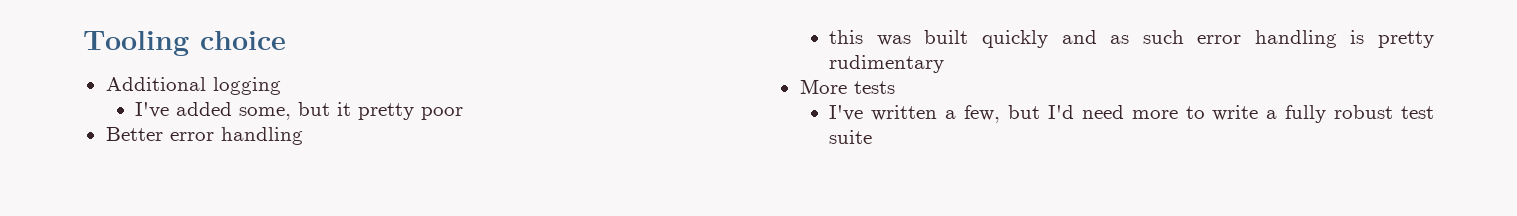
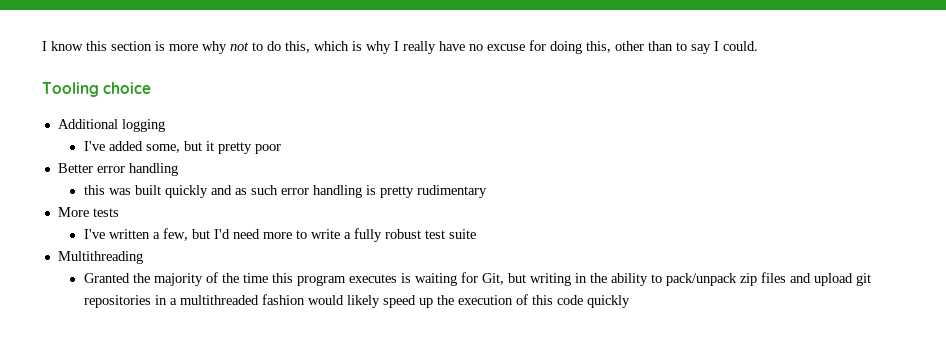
+ I know this section is more why not to do this, which is why I really have no excuse for doing this, other than to say I could.
+ Multithreading
+ Granted the majority of the time this program executes is waiting for Git, but writing in the ability to pack/unpack zip files and upload git repositories in a multithreaded fashion would likely speed up the execution of this code quickly

